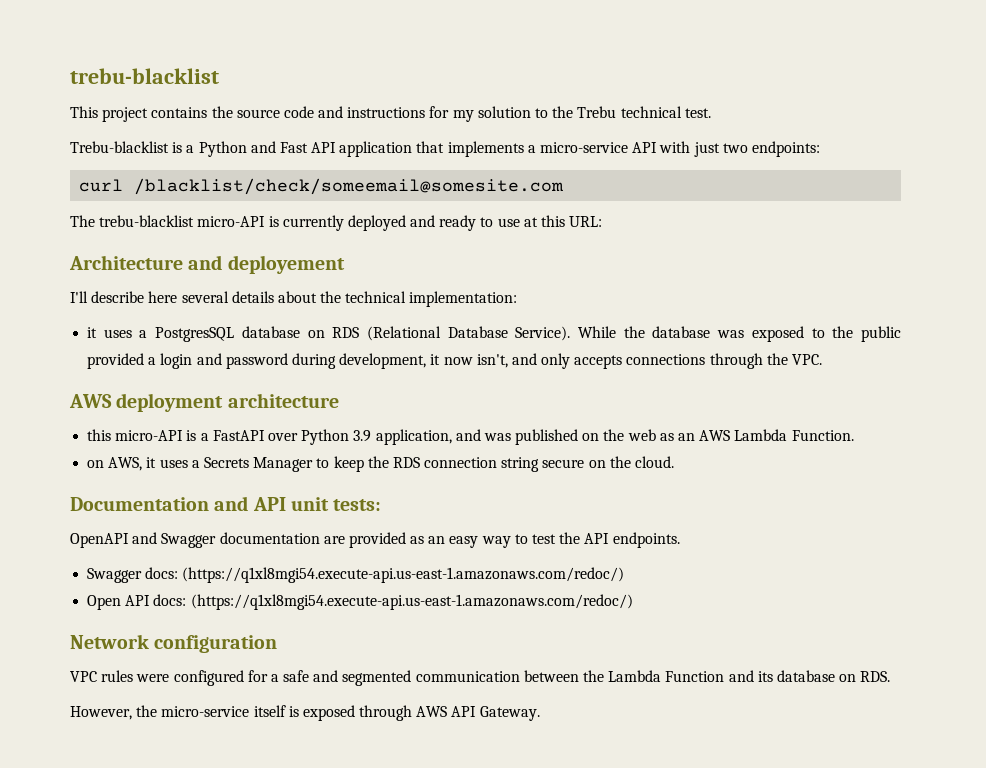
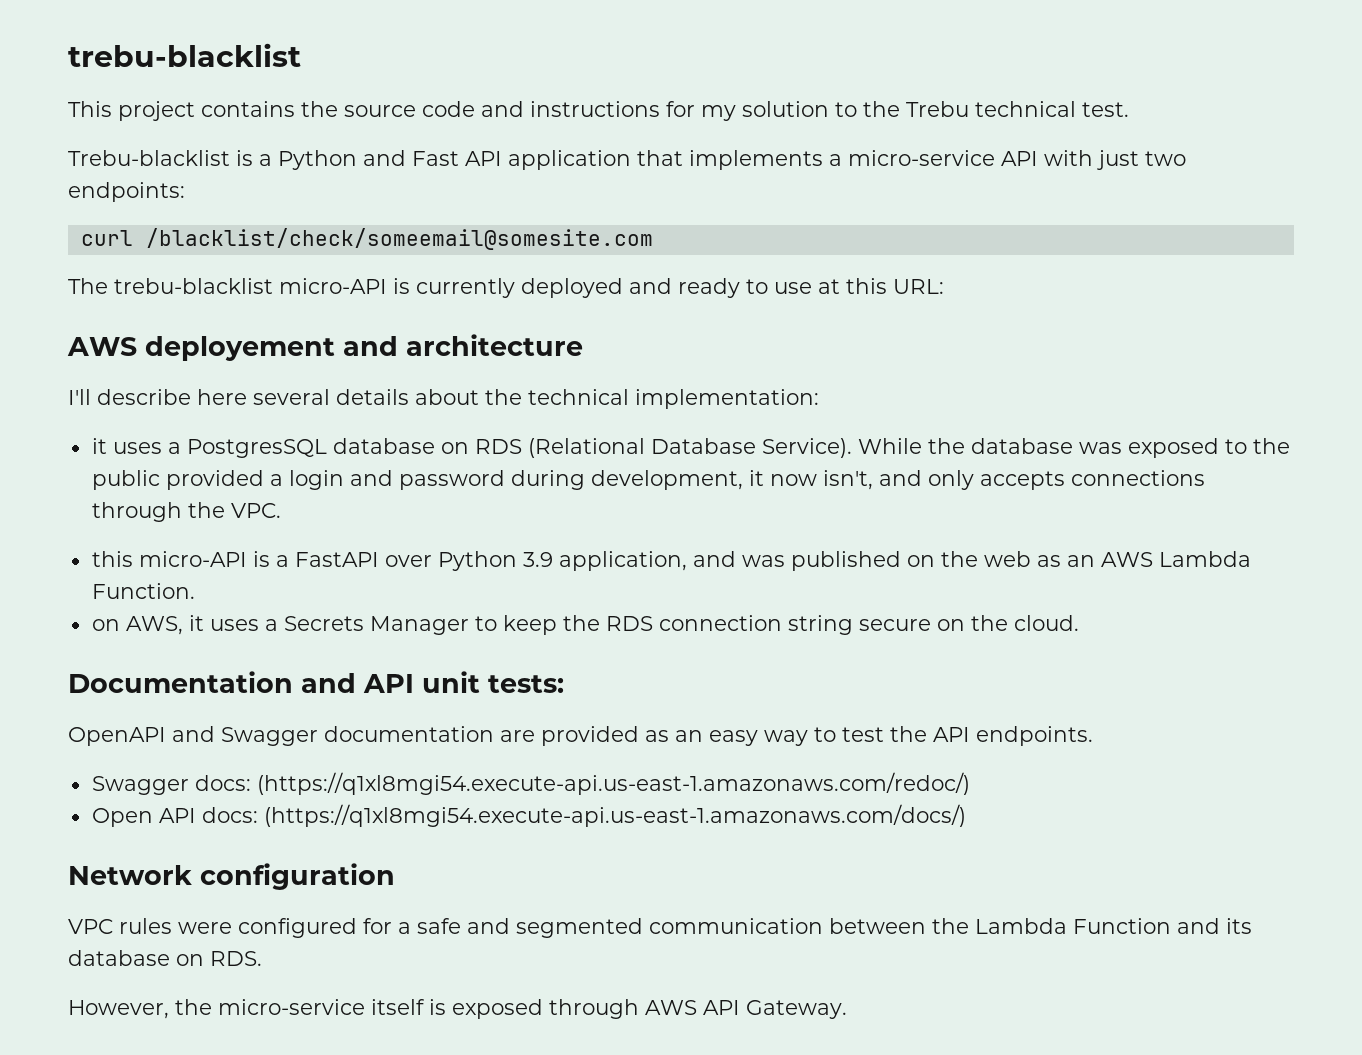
- Architecture and deployement
+ AWS deployement and architecture
- AWS deployment architecture
- Open API docs: (https://q1xl8mgi54.execute-api.us-east-1.amazonaws.com/redoc/)
+ Open API docs: (https://q1xl8mgi54.execute-api.us-east-1.amazonaws.com/docs/)

